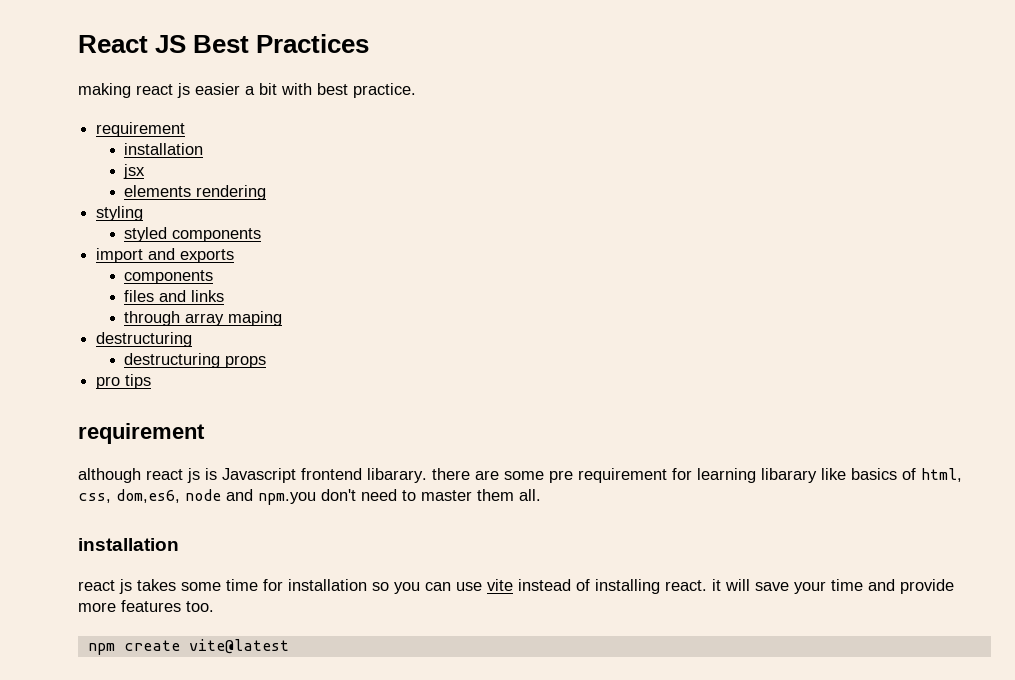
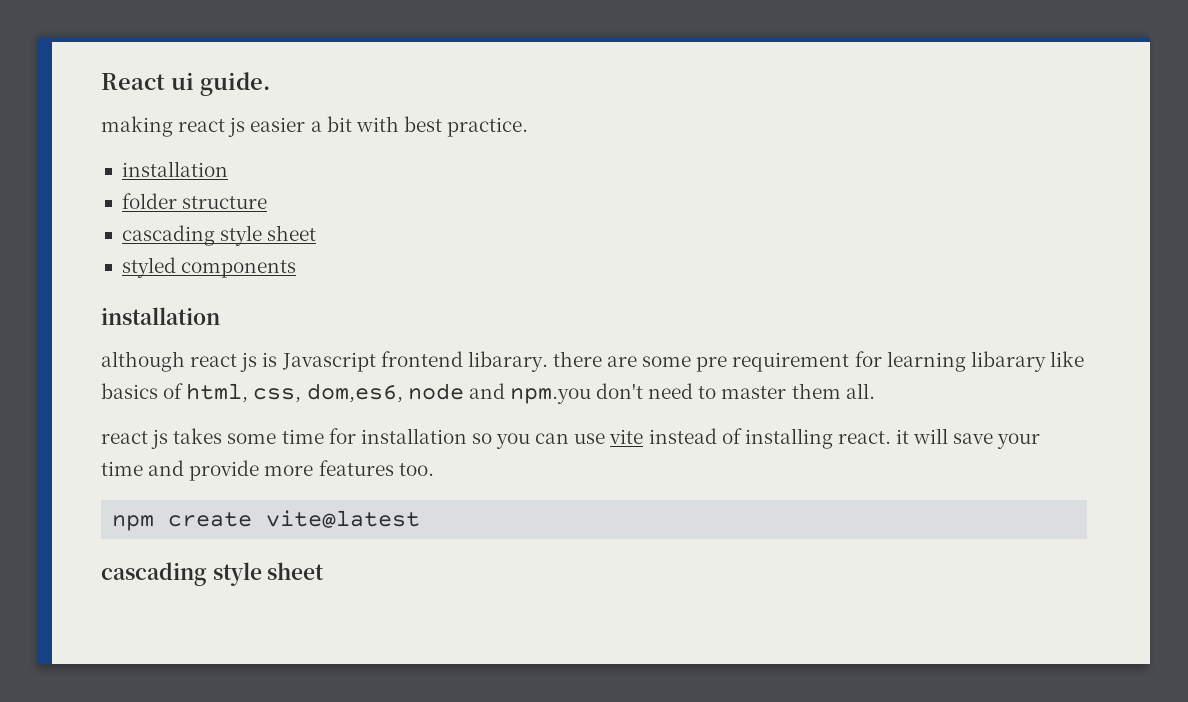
- React JS Best Practices
+ React ui guide.
  making react js easier a bit with best practice.
- requirement
  installation
- jsx
- elements rendering
- styling
+ folder structure
+ cascading style sheet
  styled components
- import and exports
- components
- files and links
- through array maping
- destructuring
- destructuring props
- pro tips
- requirement
+ installation
  although react js is Javascript frontend libarary. there are some pre requirement for learning libarary like basics of html, css, dom,es6, node and npm.you don't need to master them all.
- installation
  npm create vite@latest
+ cascading style sheet

